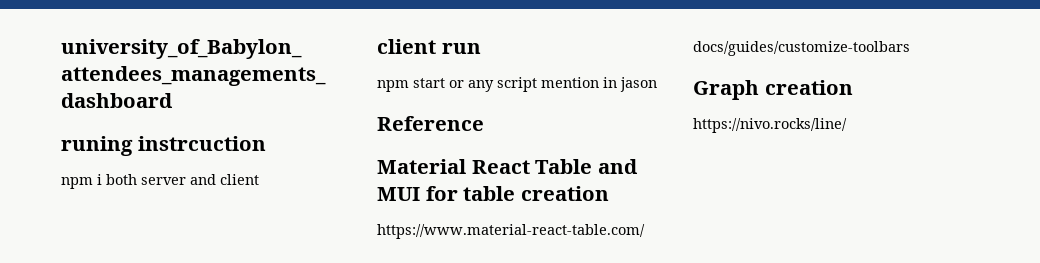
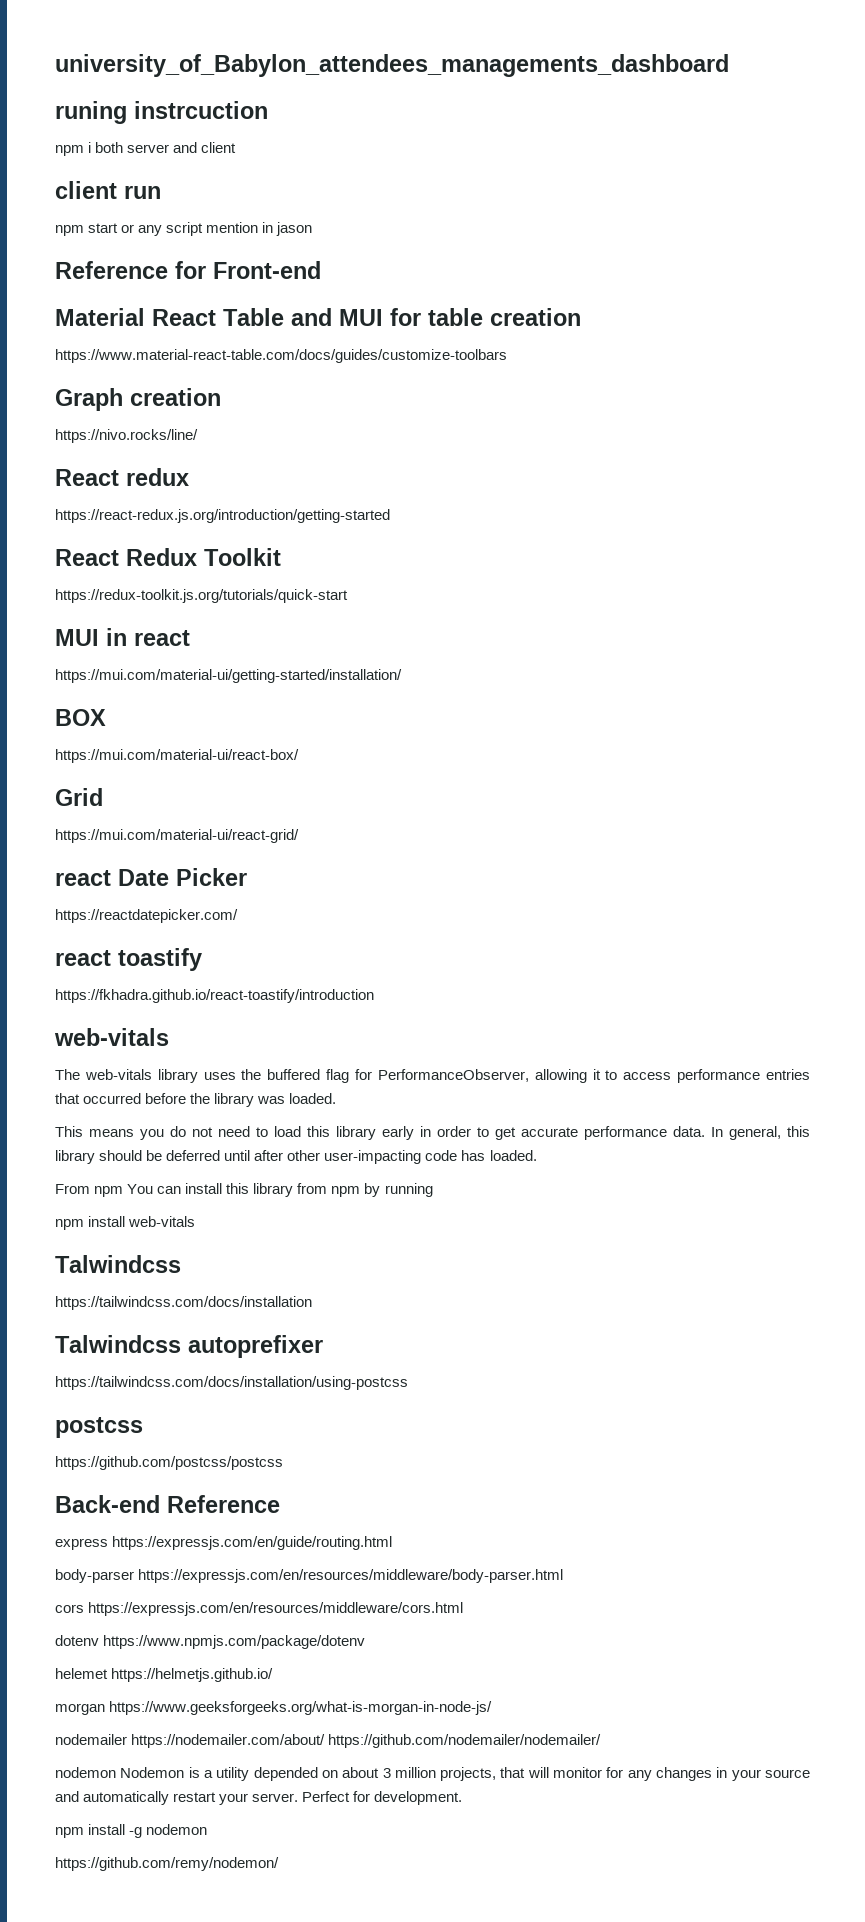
- Reference
+ Reference for Front-end
+ React redux
+ https://react-redux.js.org/introduction/getting-started
+ React Redux Toolkit
+ https://redux-toolkit.js.org/tutorials/quick-start
+ MUI in react
+ https://mui.com/material-ui/getting-started/installation/
+ BOX
+ https://mui.com/material-ui/react-box/
+ Grid
+ https://mui.com/material-ui/react-grid/
+ react Date Picker
+ https://reactdatepicker.com/
+ react toastify
+ https://fkhadra.github.io/react-toastify/introduction
+ web-vitals
+ The web-vitals library uses the buffered flag for PerformanceObserver, allowing it to access performance entries that occurred before the library was loaded.
+ This means you do not need to load this library early in order to get accurate performance data. In general, this library should be deferred until after other user-impacting code has loaded.
+ From npm You can install this library from npm by running
+ npm install web-vitals
+ Talwindcss
+ https://tailwindcss.com/docs/installation
+ Talwindcss autoprefixer
+ https://tailwindcss.com/docs/installation/using-postcss
+ postcss
+ https://github.com/postcss/postcss
+ Back-end Reference
+ express https://expressjs.com/en/guide/routing.html
+ body-parser https://expressjs.com/en/resources/middleware/body-parser.html
+ cors https://expressjs.com/en/resources/middleware/cors.html
+ dotenv https://www.npmjs.com/package/dotenv
+ helemet https://helmetjs.github.io/
+ morgan https://www.geeksforgeeks.org/what-is-morgan-in-node-js/
+ nodemailer https://nodemailer.com/about/ https://github.com/nodemailer/nodemailer/
+ nodemon Nodemon is a utility depended on about 3 million projects, that will monitor for any changes in your source and automatically restart your server. Perfect for development.
+ npm install -g nodemon
+ https://github.com/remy/nodemon/

